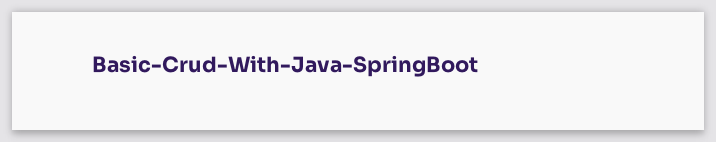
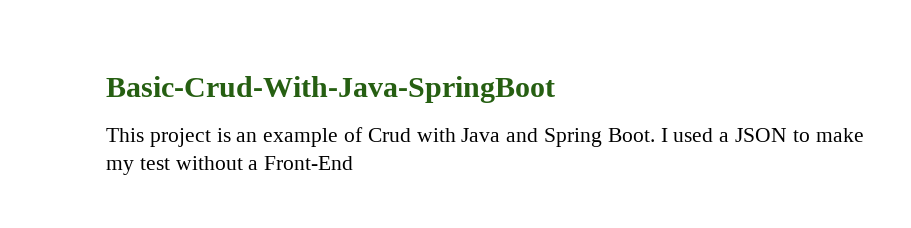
+ This project is an example of Crud with Java and Spring Boot. I used a JSON to make my test without a Front-End

